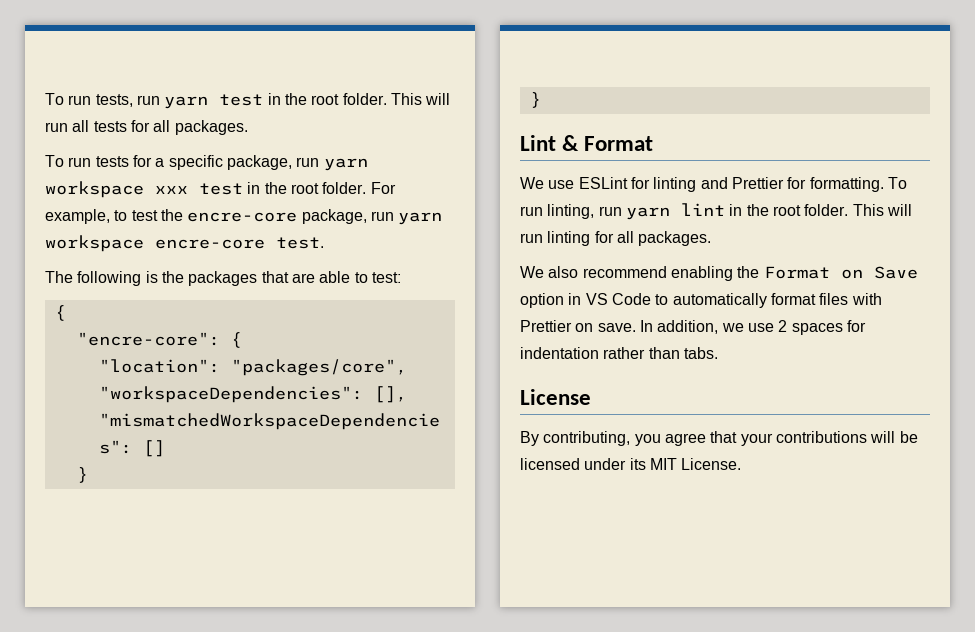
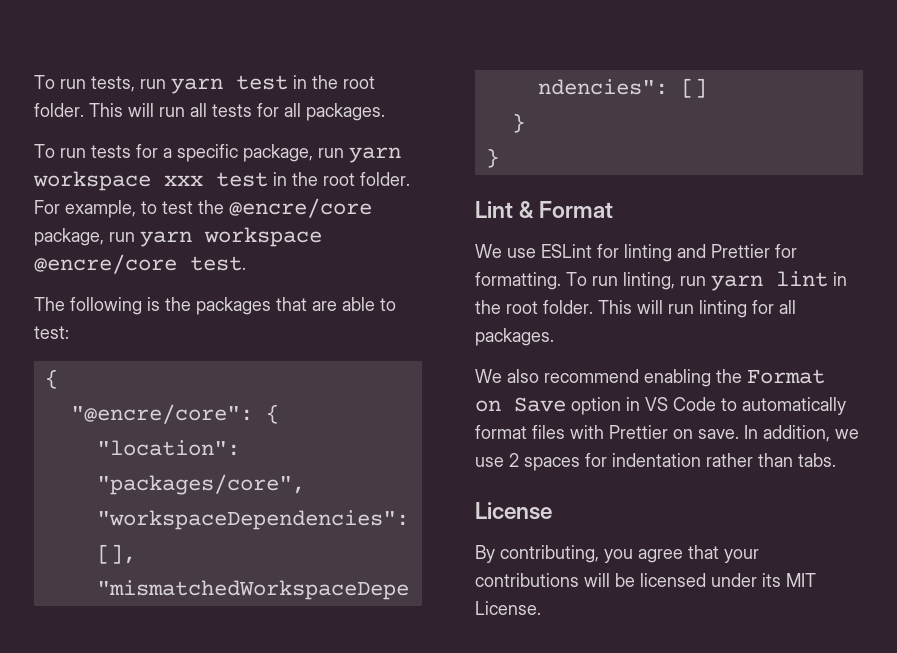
- For example, to test the encre-core package, run yarn workspace encre-core test.
+ For example, to test the @encre/core package, run yarn workspace @encre/core test.
- "encre-core": {
+ "@encre/core": {

